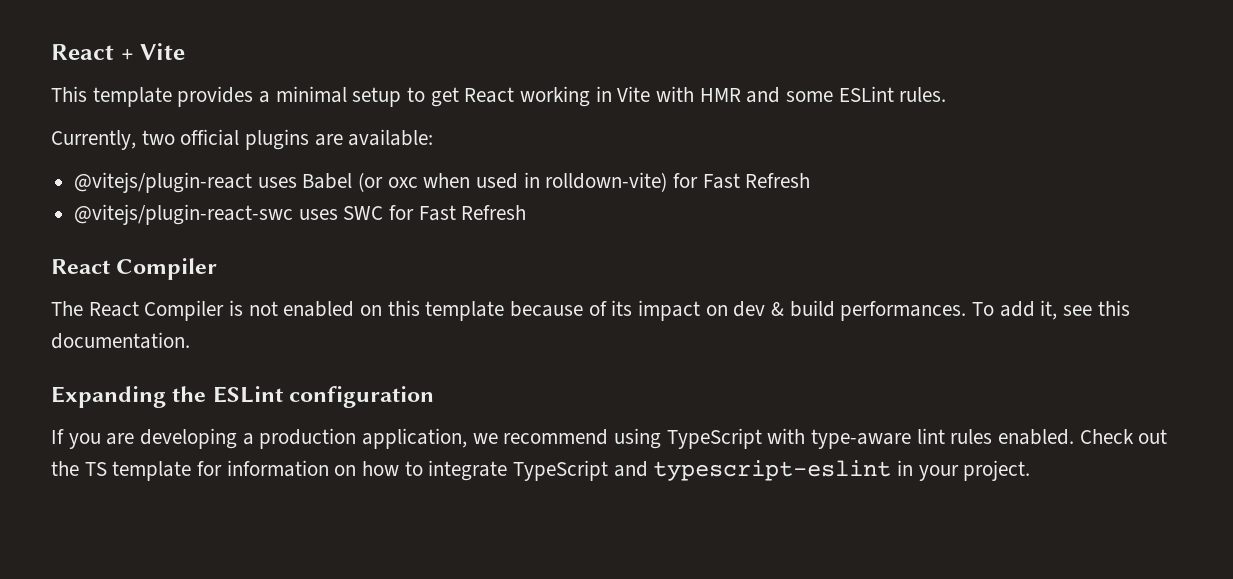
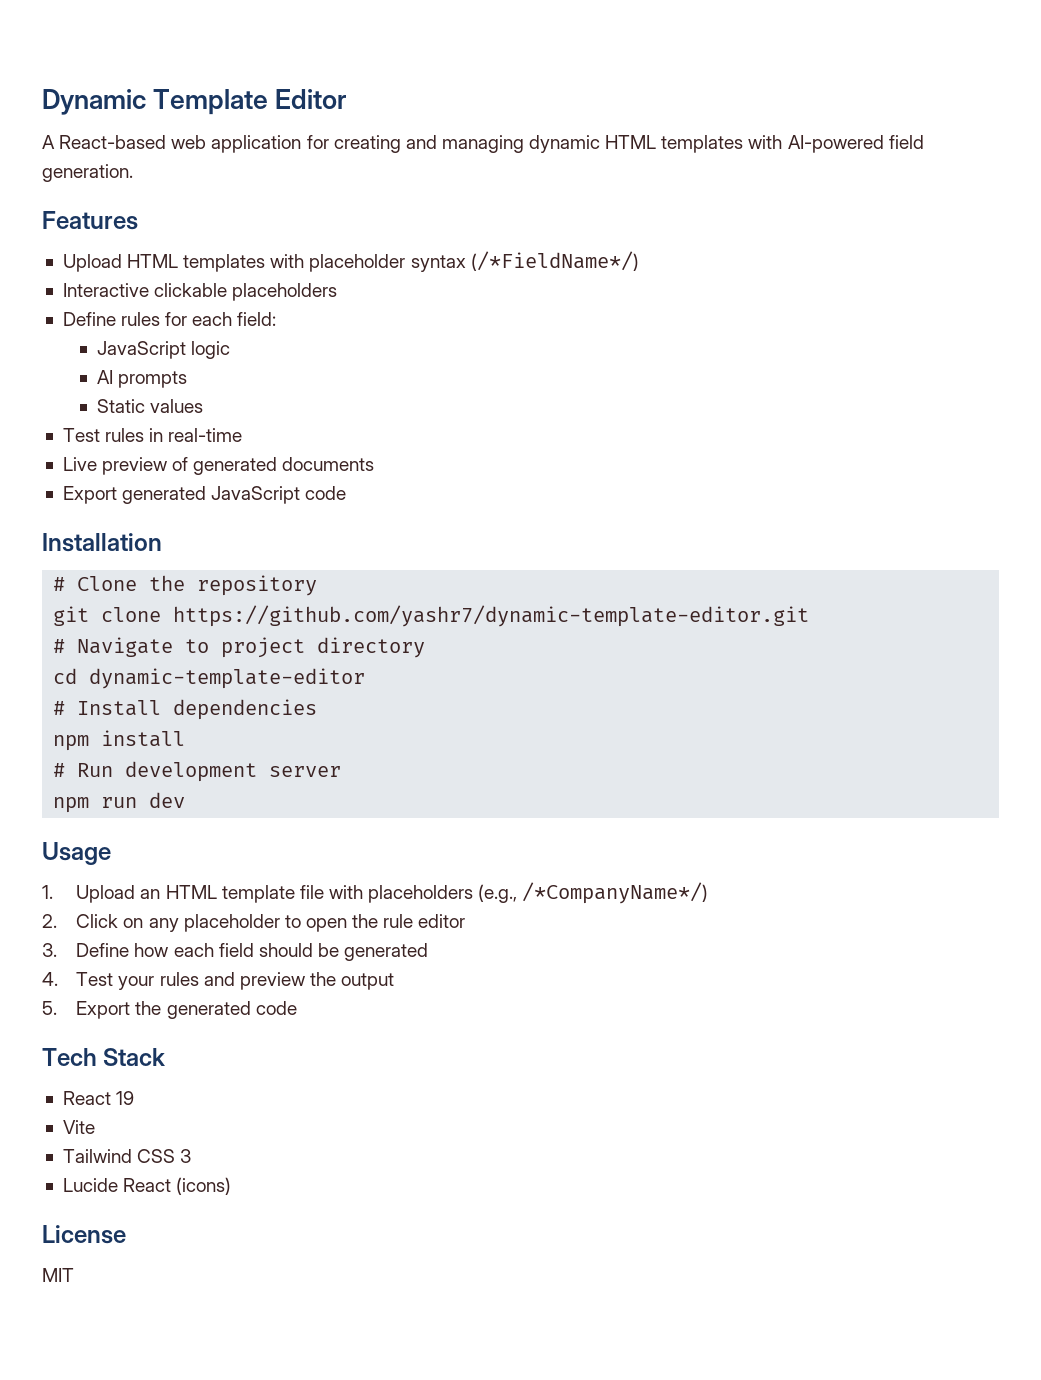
- React + Vite
- This template provides a minimal setup to get React working in Vite with HMR and some ESLint rules.
- Currently, two official plugins are available:
- @vitejs/plugin-react uses Babel (or oxc when used in rolldown-vite) for Fast Refresh
- @vitejs/plugin-react-swc uses SWC for Fast Refresh
- React Compiler
- The React Compiler is not enabled on this template because of its impact on dev & build performances. To add it, see this documentation.
- Expanding the ESLint configuration
- If you are developing a production application, we recommend using TypeScript with type-aware lint rules enabled. Check out the TS template for information on how to integrate TypeScript and typescript-eslint in your project.
+ Dynamic Template Editor
+ A React-based web application for creating and managing dynamic HTML templates with AI-powered field generation.
+ Features
+ Upload HTML templates with placeholder syntax (/*FieldName*/)
+ Interactive clickable placeholders
+ Define rules for each field:
+ JavaScript logic
+ AI prompts
+ Static values
+ Test rules in real-time
+ Live preview of generated documents
+ Export generated JavaScript code
+ Installation
+ # Clone the repository
+ git clone https://github.com/yashr7/dynamic-template-editor.git
+ # Navigate to project directory
+ cd dynamic-template-editor
+ # Install dependencies
+ npm install
+ # Run development server
+ npm run dev
+ Usage
+ 1. Upload an HTML template file with placeholders (e.g., /*CompanyName*/)
+ 2. Click on any placeholder to open the rule editor
+ 3. Define how each field should be generated
+ 4. Test your rules and preview the output
+ 5. Export the generated code
+ Tech Stack
+ React 19
+ Vite
+ Tailwind CSS 3
+ Lucide React (icons)
+ License
+ MIT

